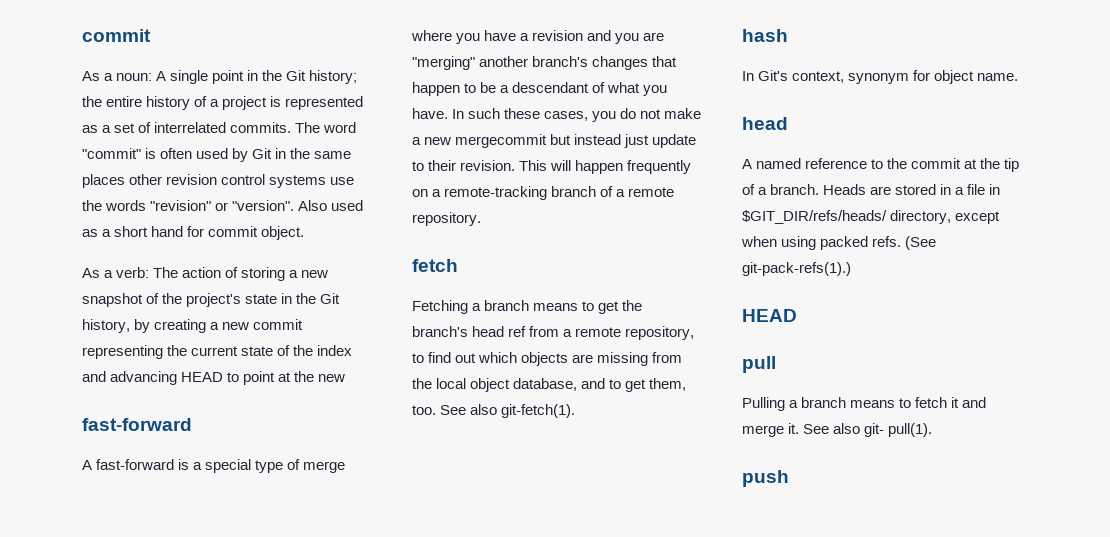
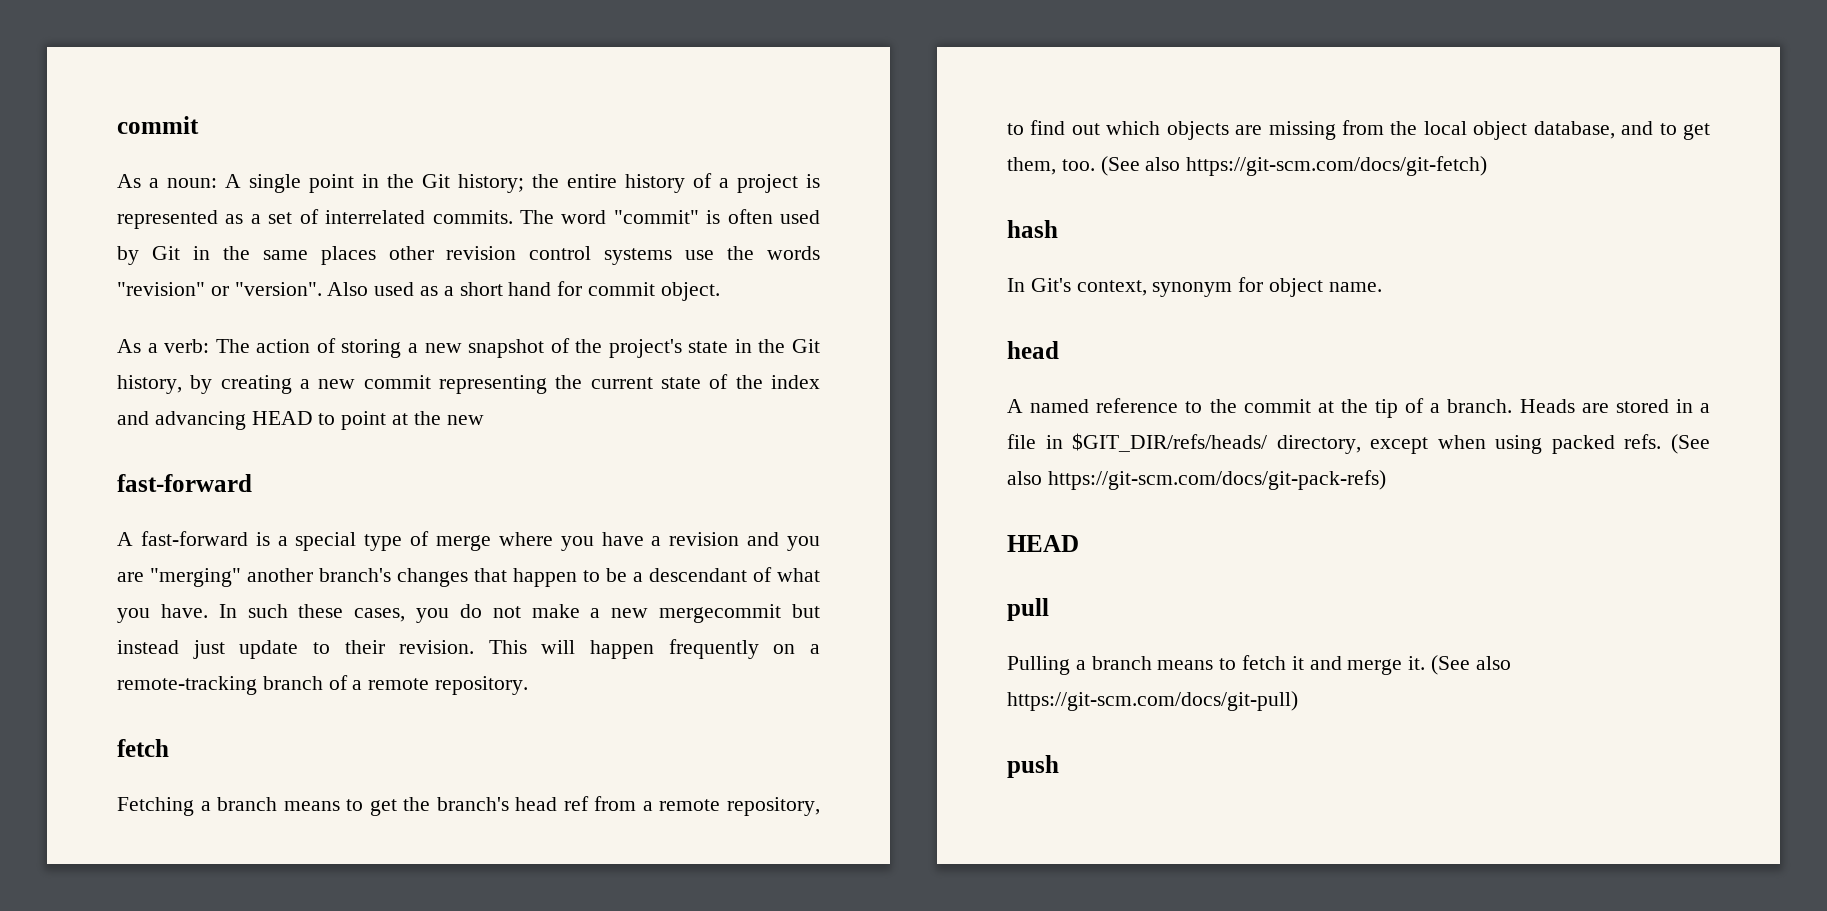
- See also git-fetch(1).
+ (See also https://git-scm.com/docs/git-fetch)
- (See git-pack-refs(1).)
+ (See also https://git-scm.com/docs/git-pack-refs)
- See also git- pull(1).
+ (See also https://git-scm.com/docs/git-pull)

